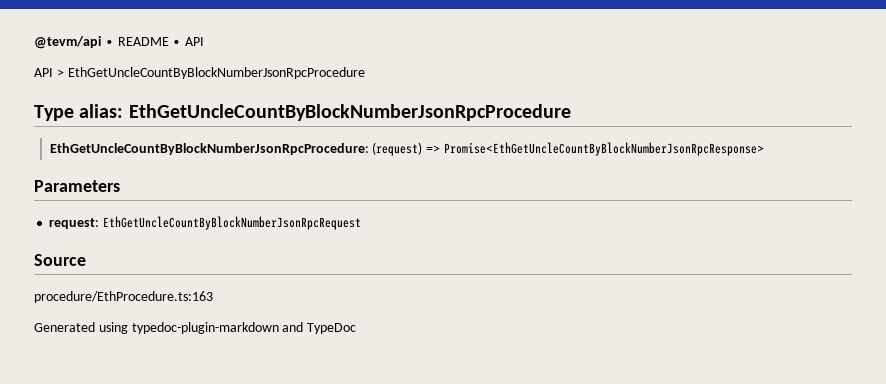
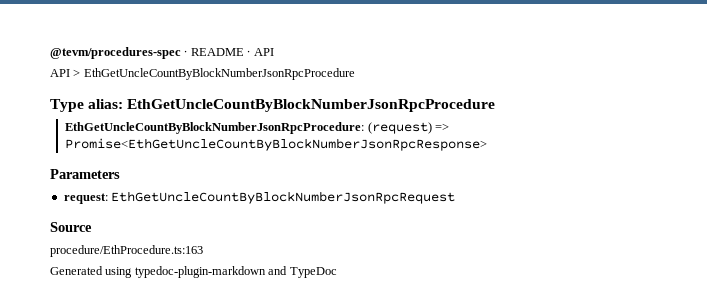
- @tevm/api ∙ README ∙ API
+ @tevm/procedures-spec ∙ README ∙ API

